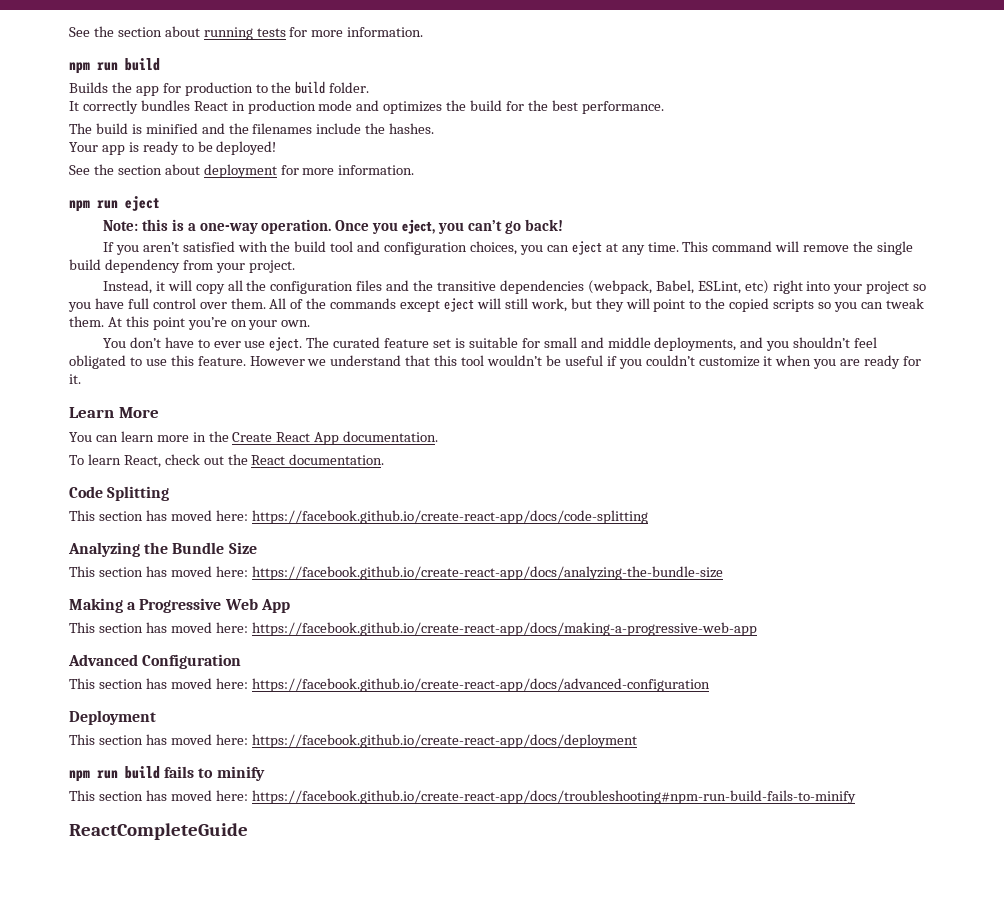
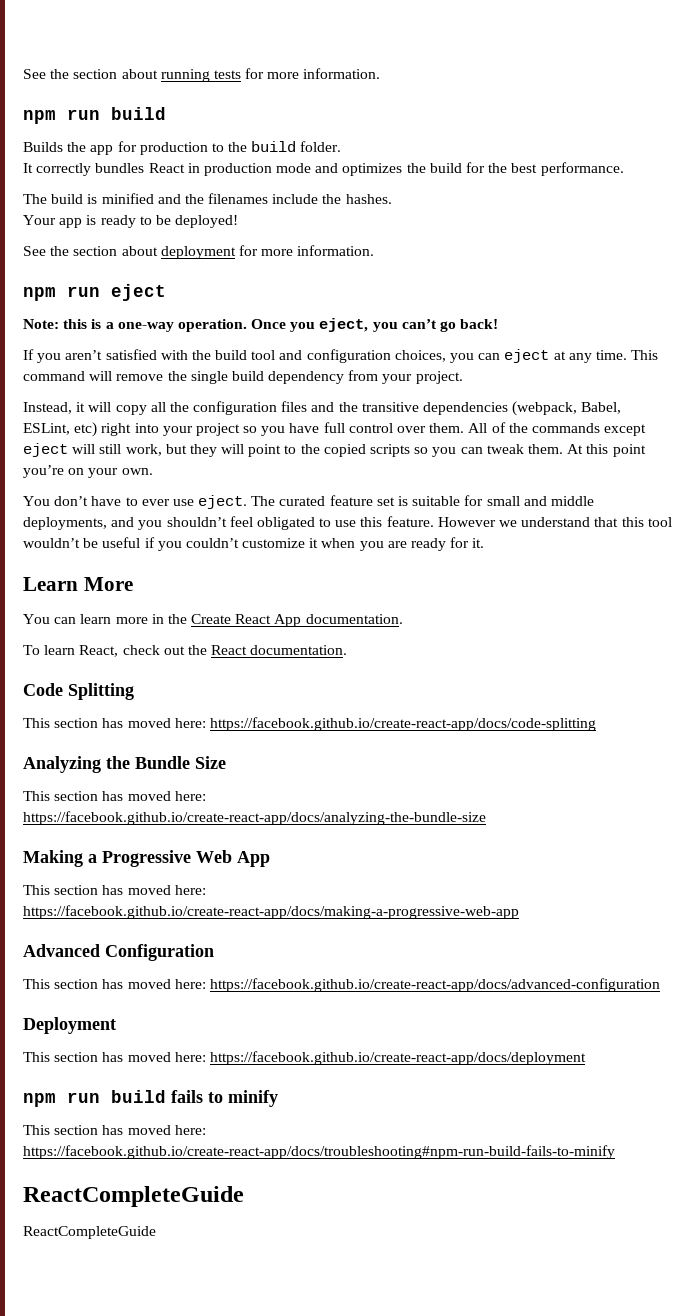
  This section has moved here: https://facebook.github.io/create-react-app/docs/troubleshooting#npm-run-build-fails-to-minify
+ ReactCompleteGuide

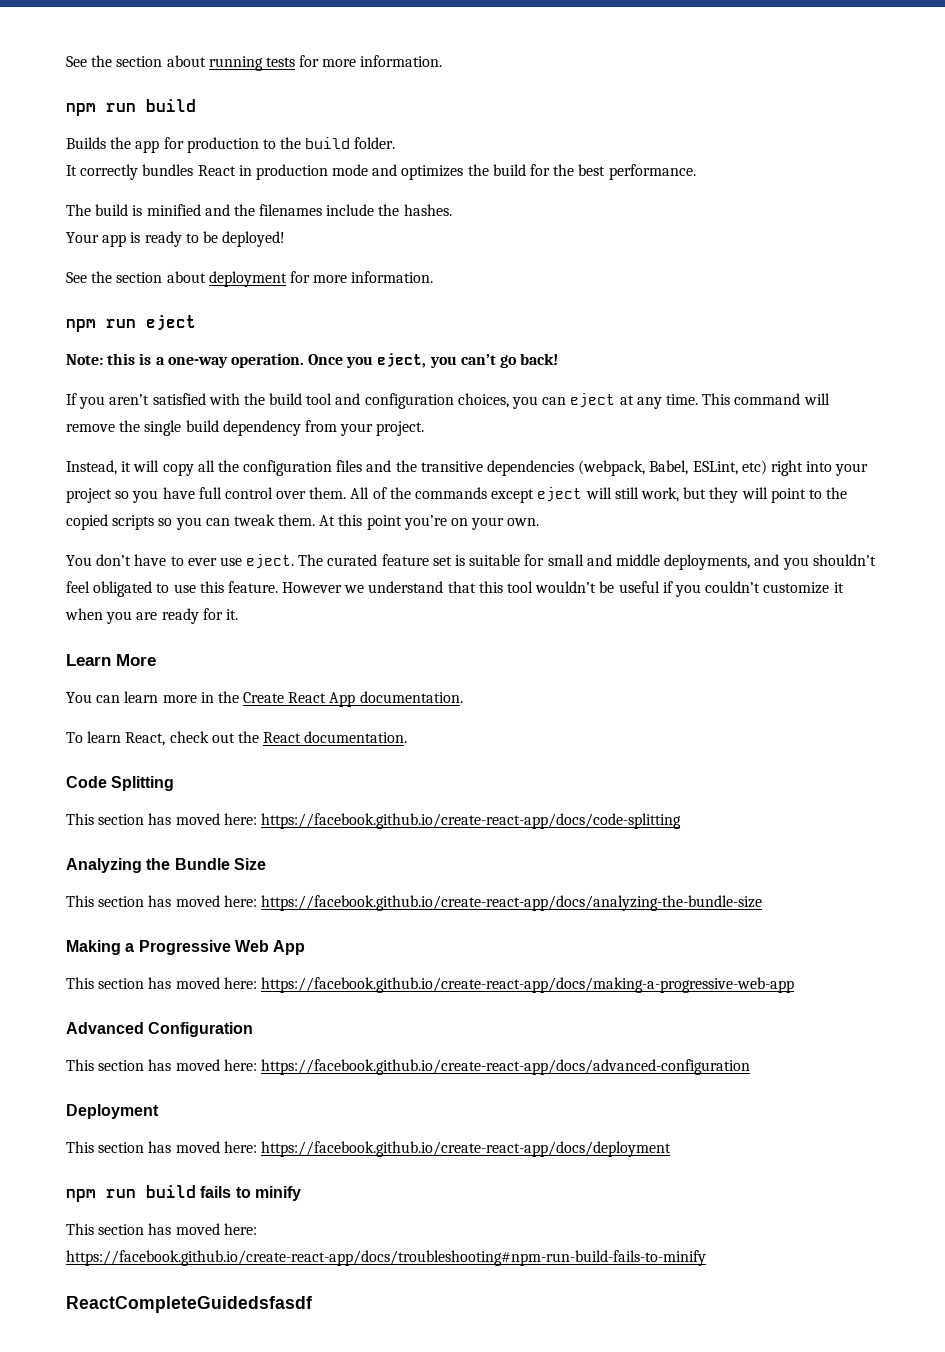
  This section has moved here: https://facebook.github.io/create-react-app/docs/troubleshooting#npm-run-build-fails-to-minify
- ReactCompleteGuide
- ReactCompleteGuide
+ ReactCompleteGuidedsfasdf

